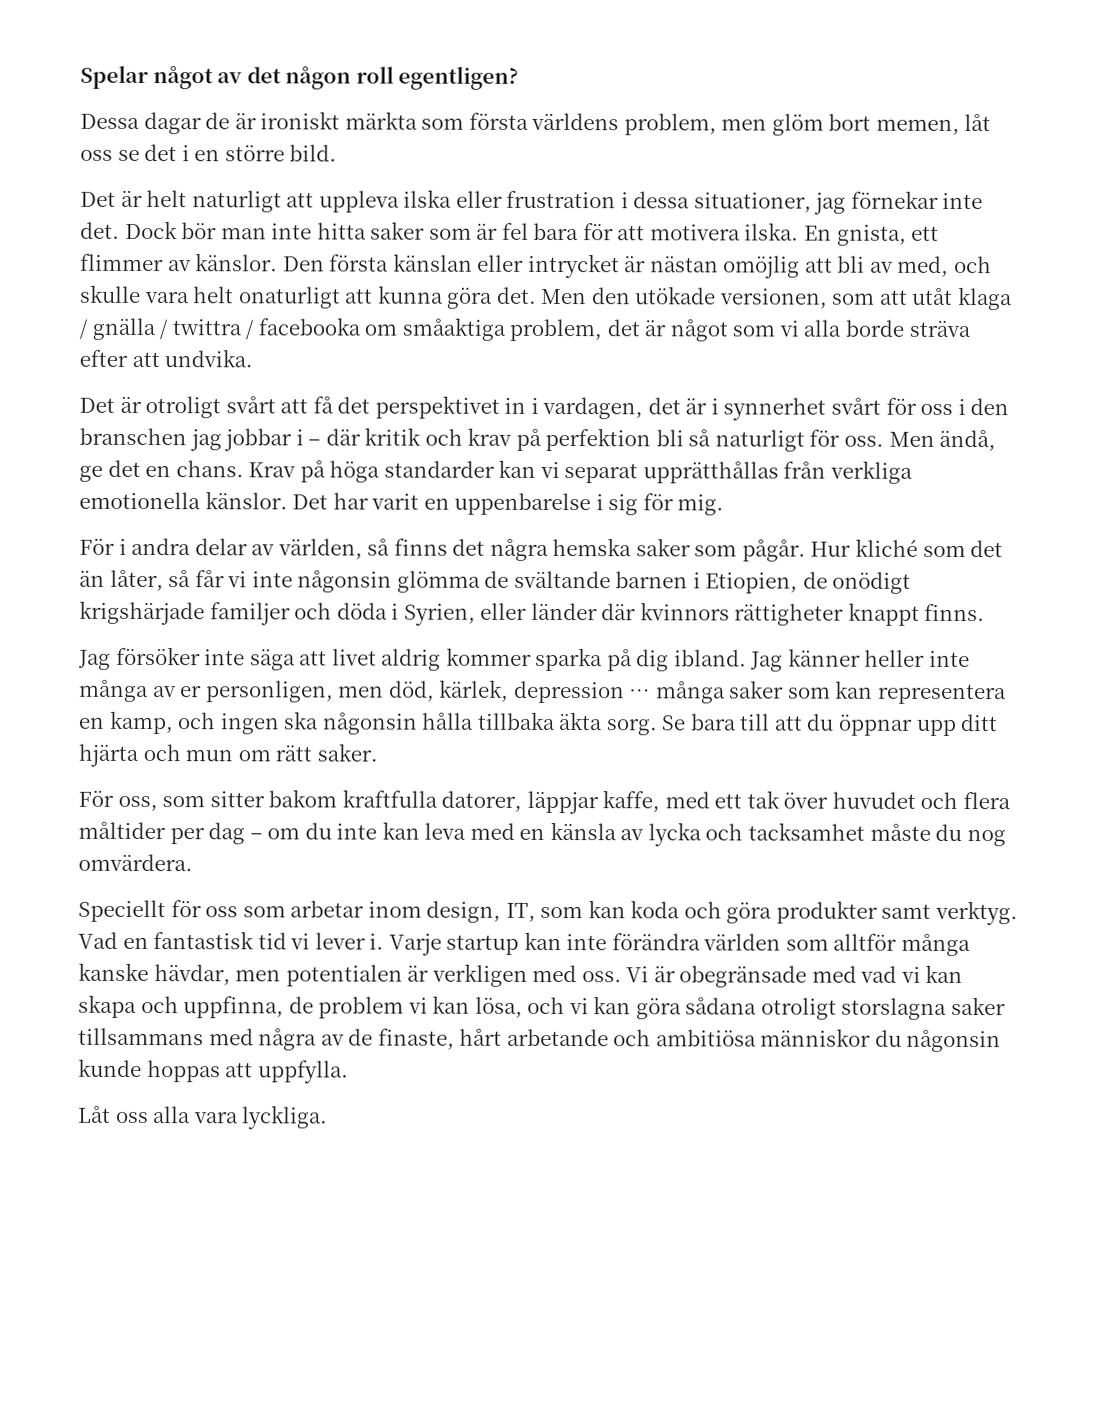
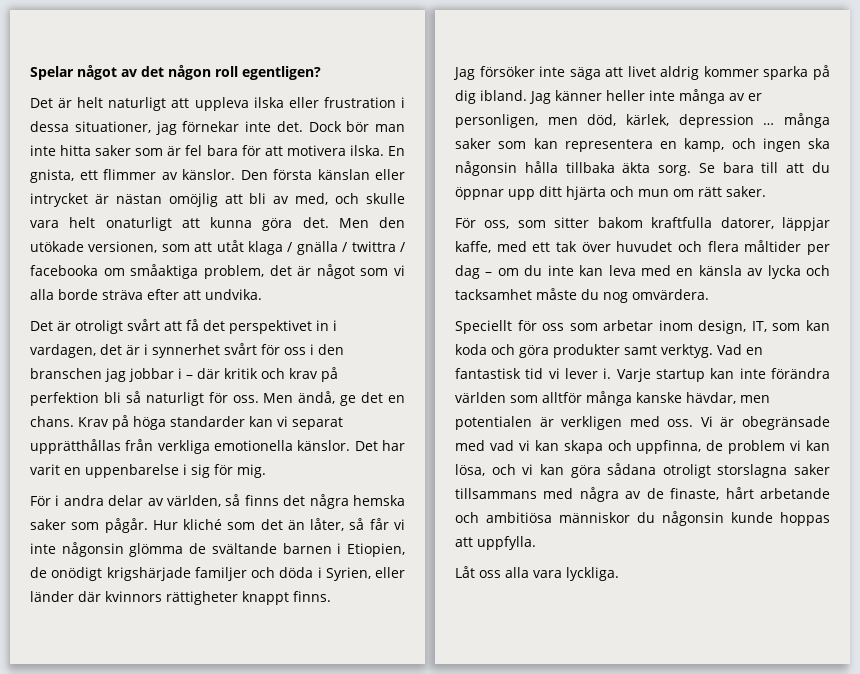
- Dessa dagar de är ironiskt märkta som första världens problem, men glöm bort memen, låt oss se det i en större bild.

